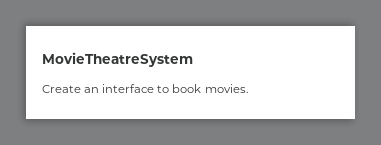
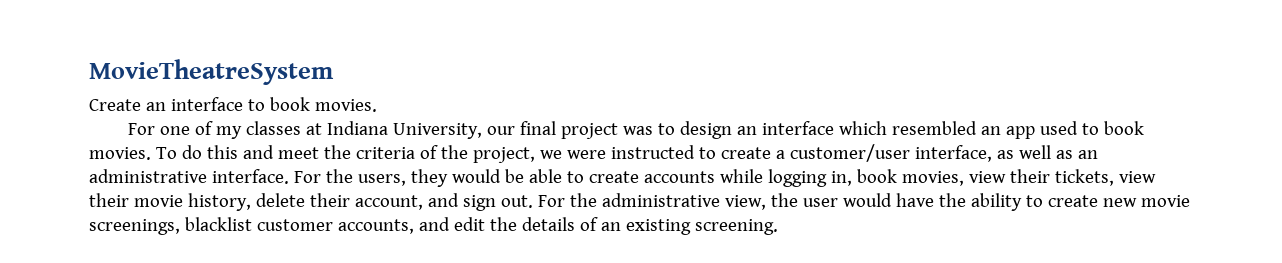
+ For one of my classes at Indiana University, our final project was to design an interface which resembled an app used to book movies. To do this and meet the criteria of the project, we were instructed to create a customer/user interface, as well as an administrative interface. For the users, they would be able to create accounts while logging in, book movies, view their tickets, view their movie history, delete their account, and sign out. For the administrative view, the user would have the ability to create new movie screenings, blacklist customer accounts, and edit the details of an existing screening.

